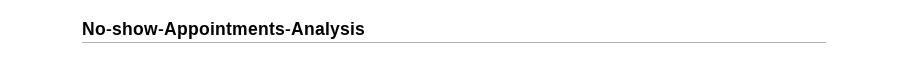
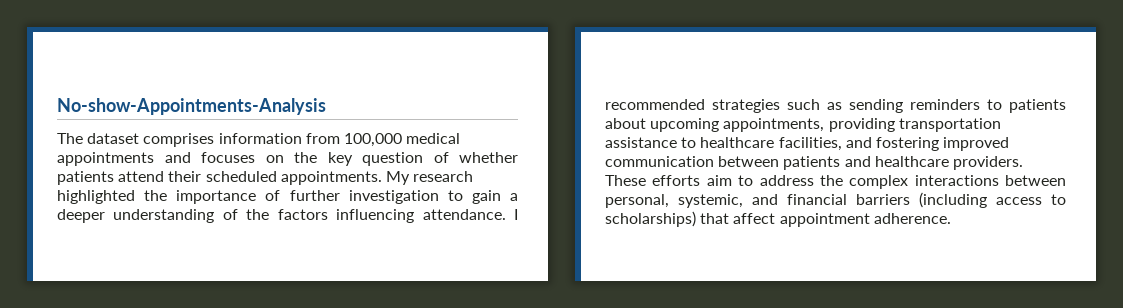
+ The dataset comprises information from 100,000 medical appointments and focuses on the key question of whether patients attend their scheduled appointments. My research highlighted the importance of further investigation to gain a deeper understanding of the factors influencing attendance. I recommended strategies such as sending reminders to patients about upcoming appointments, providing transportation assistance to healthcare facilities, and fostering improved communication between patients and healthcare providers. These efforts aim to address the complex interactions between personal, systemic, and financial barriers (including access to scholarships) that affect appointment adherence.

